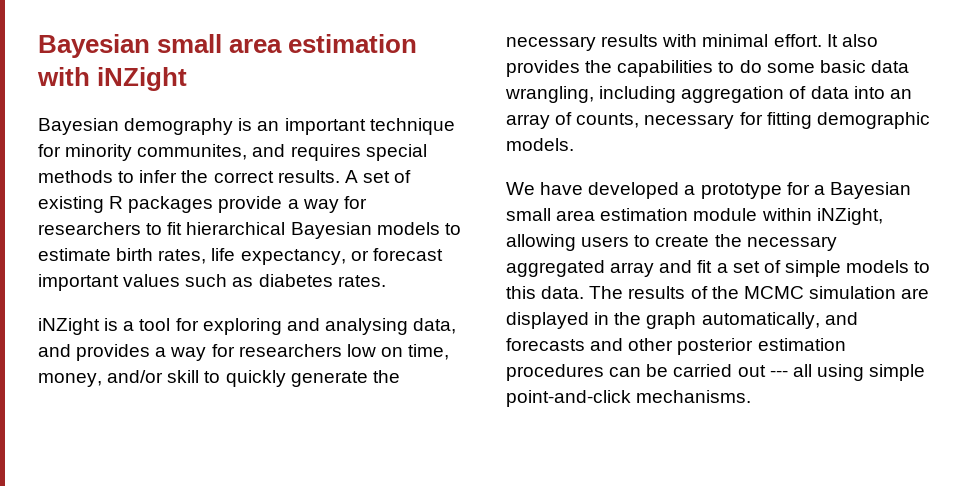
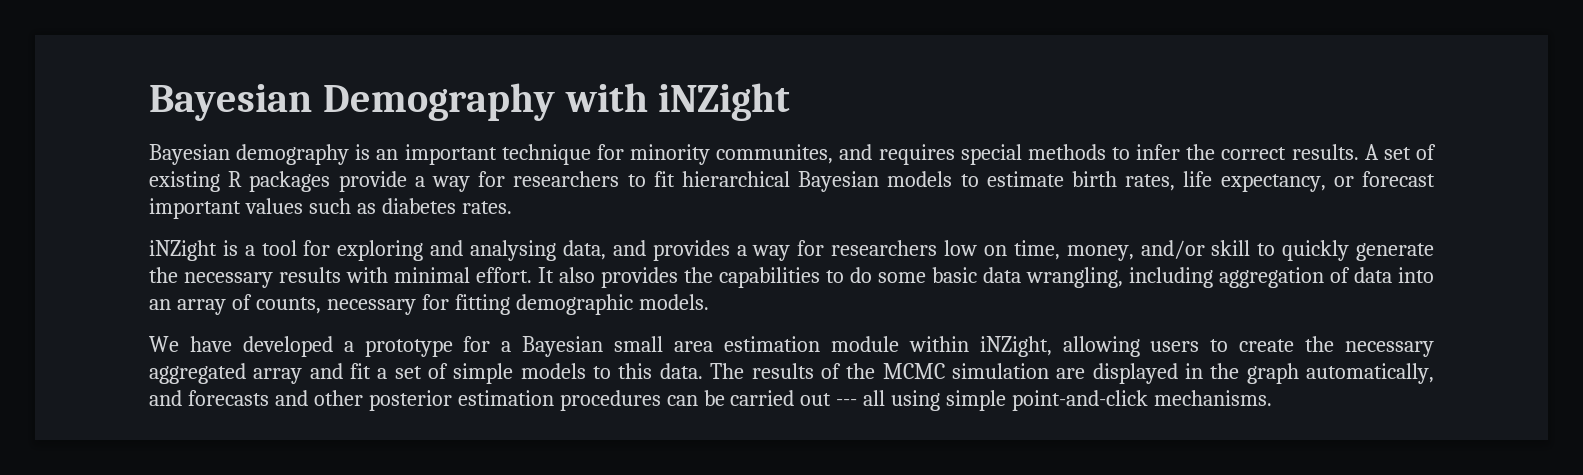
- Bayesian small area estimation with iNZight
+ Bayesian Demography with iNZight

